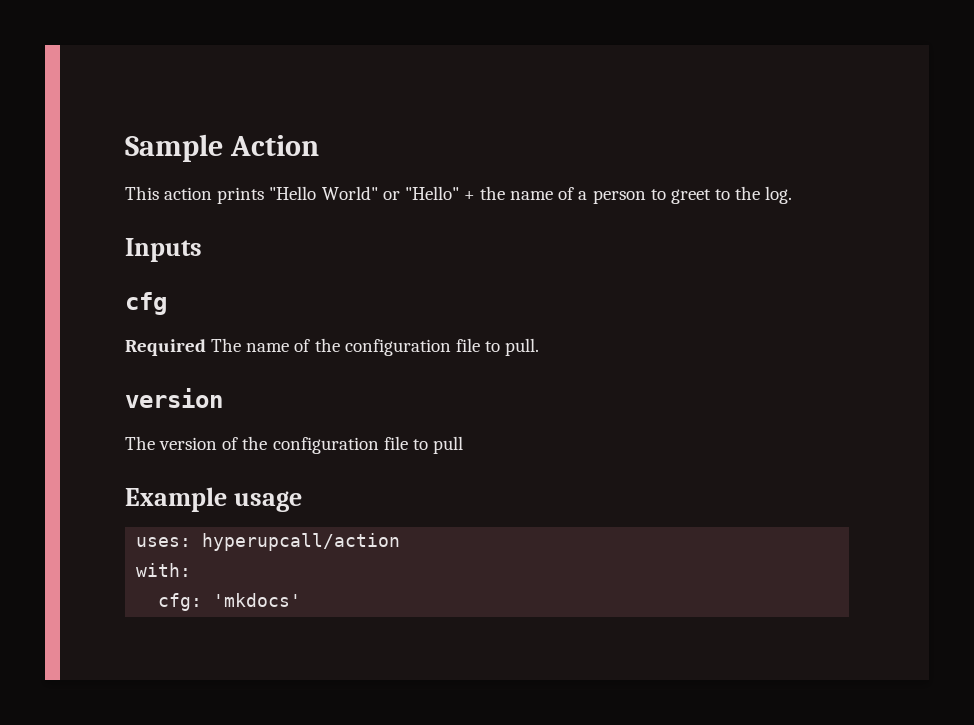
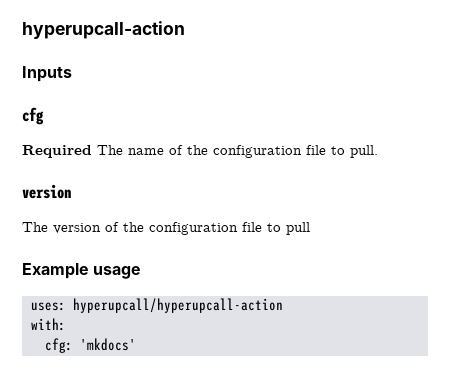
- Sample Action
- This action prints "Hello World" or "Hello" + the name of a person to greet to the log.
+ hyperupcall-action
- uses: hyperupcall/action
+ uses: hyperupcall/hyperupcall-action

